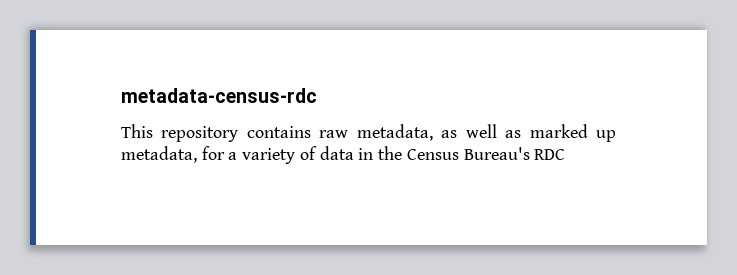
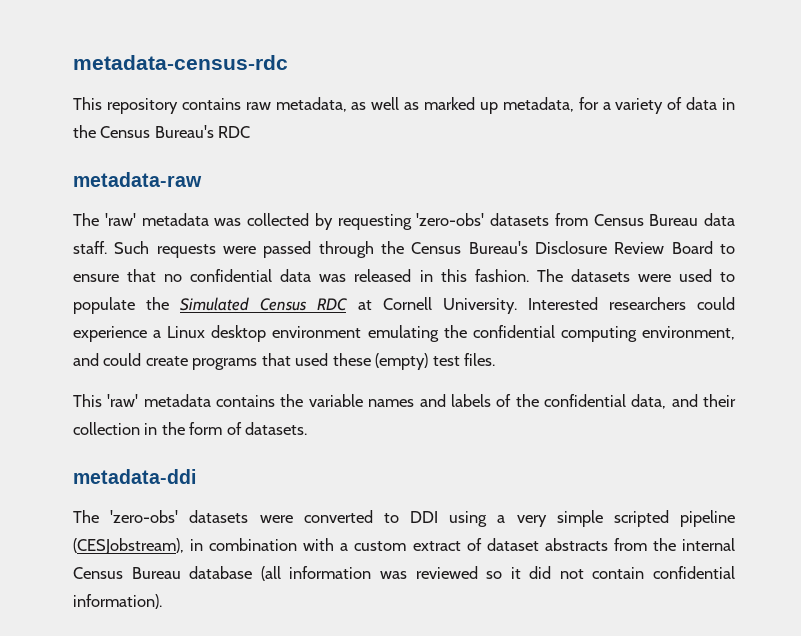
+ metadata-raw
+ The 'raw' metadata was collected by requesting 'zero-obs' datasets from Census Bureau data staff. Such requests were passed through the Census Bureau's Disclosure Review Board to ensure that no confidential data was released in this fashion. The datasets were used to populate the Simulated Census RDC at Cornell University. Interested researchers could experience a Linux desktop environment emulating the confidential computing environment, and could create programs that used these (empty) test files.
+ This 'raw' metadata contains the variable names and labels of the confidential data, and their collection in the form of datasets.
+ metadata-ddi
+ The 'zero-obs' datasets were converted to DDI using a very simple scripted pipeline (CESJobstream), in combination with a custom extract of dataset abstracts from the internal Census Bureau database (all information was reviewed so it did not contain confidential information).

